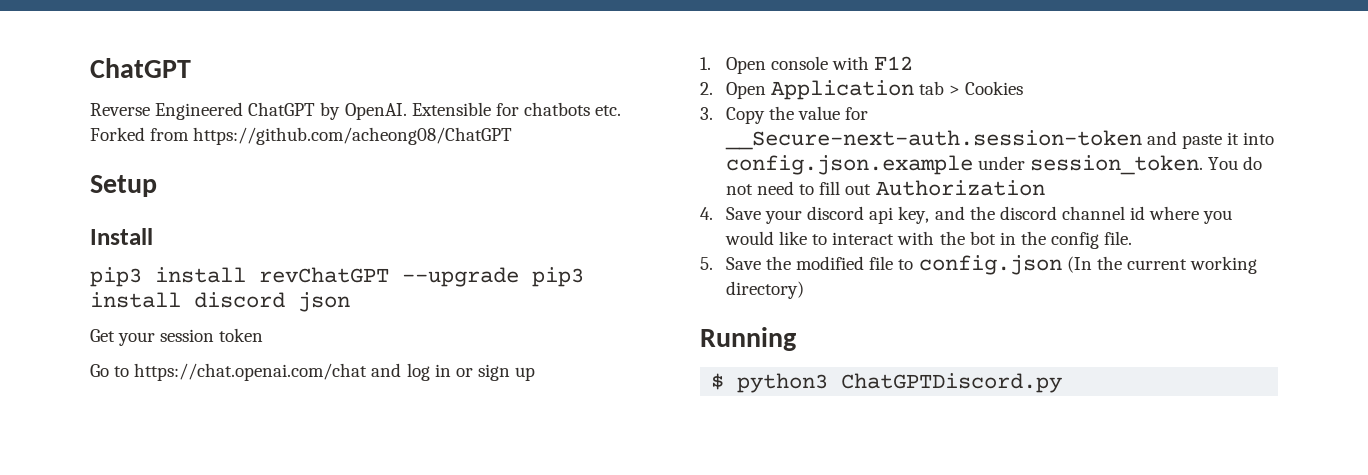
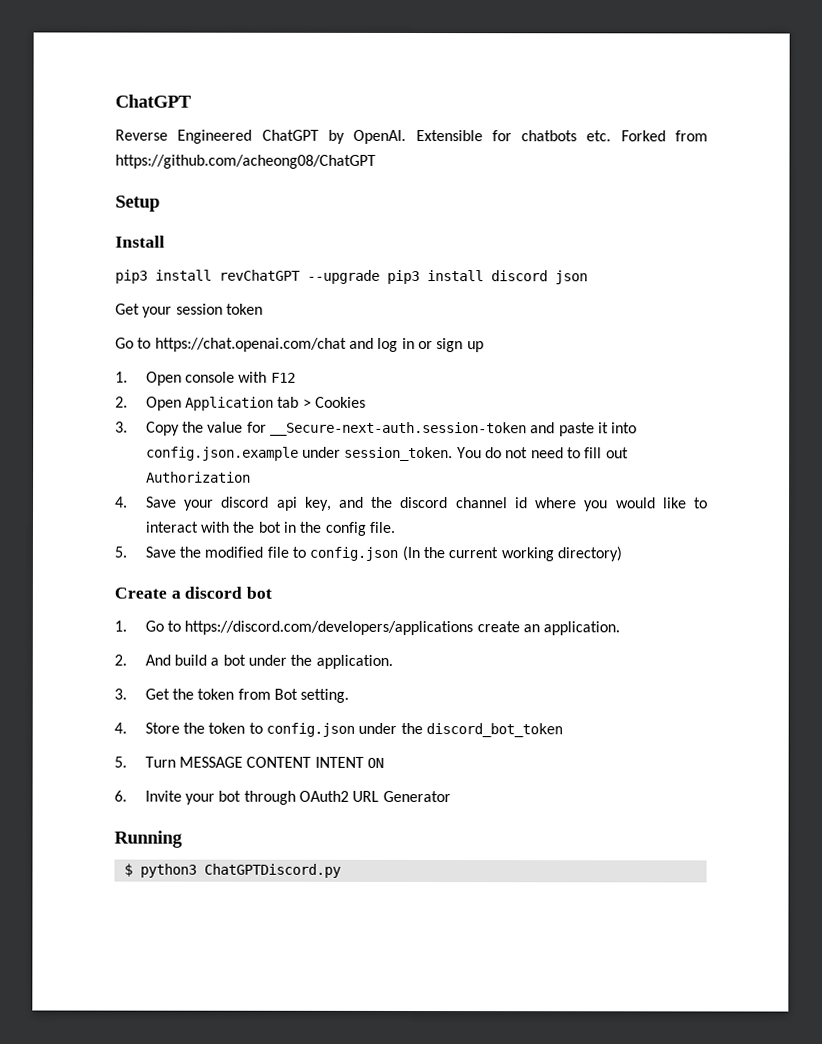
+ Create a discord bot
+ 1. Go to https://discord.com/developers/applications create an application.
+ 2. And build a bot under the application.
+ 3. Get the token from Bot setting.
+ 4. Store the token to config.json under the discord_bot_token
+ 5. Turn MESSAGE CONTENT INTENT ON
+ 6. Invite your bot through OAuth2 URL Generator

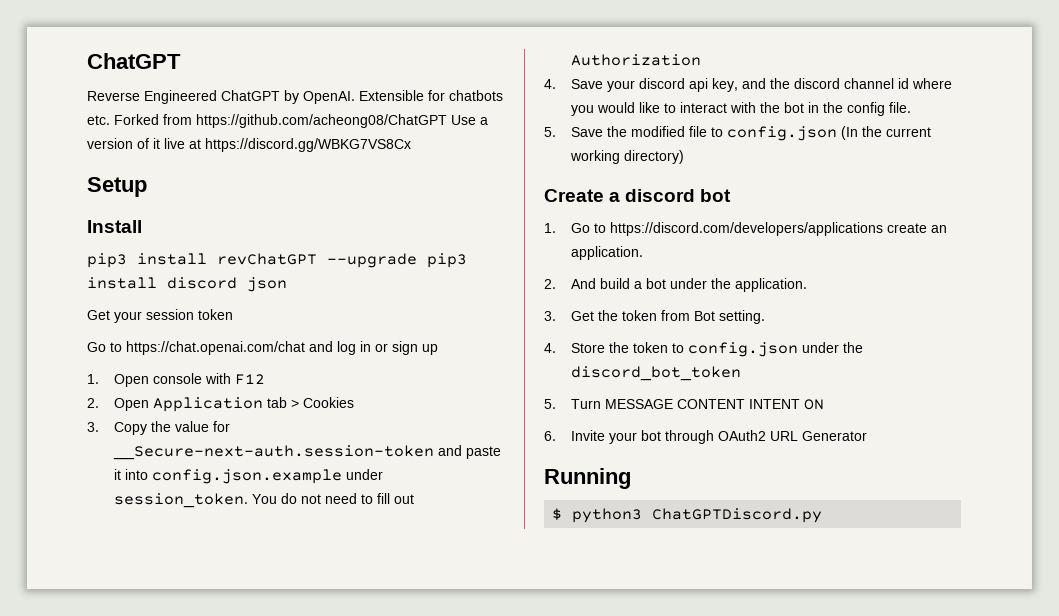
- Extensible for chatbots etc. Forked from https://github.com/acheong08/ChatGPT
+ Extensible for chatbots etc. Forked from https://github.com/acheong08/ChatGPT Use a version of it live at https://discord.gg/WBKG7VS8Cx

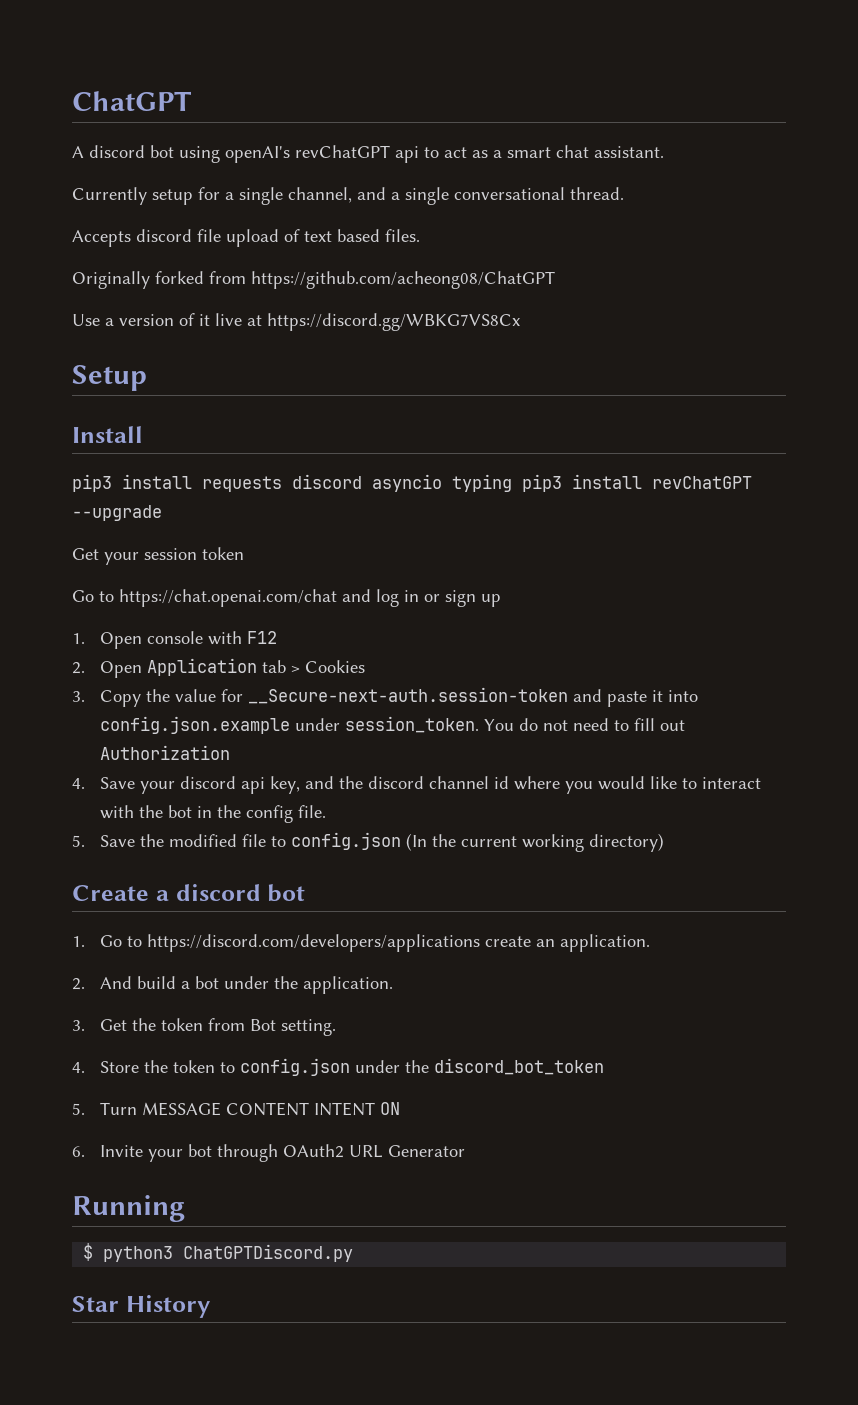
- Reverse Engineered ChatGPT by OpenAI. Extensible for chatbots etc. Forked from https://github.com/acheong08/ChatGPT Use a version of it live at https://discord.gg/WBKG7VS8Cx
+ A discord bot using openAI's revChatGPT api to act as a smart chat assistant.
+ Currently setup for a single channel, and a single conversational thread.
+ Accepts discord file upload of text based files.
+ Originally forked from https://github.com/acheong08/ChatGPT
+ Use a version of it live at https://discord.gg/WBKG7VS8Cx
- pip3 install revChatGPT --upgrade pip3 install discord json
+ pip3 install requests discord asyncio typing pip3 install revChatGPT --upgrade
+ Star History

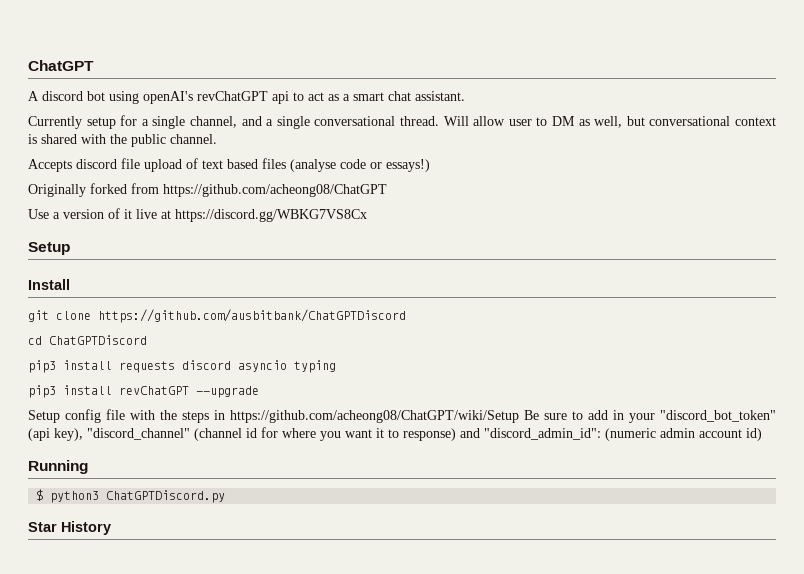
+ Will allow user to DM as well, but conversational context is shared with the public channel.
- Accepts discord file upload of text based files.
+ Accepts discord file upload of text based files (analyse code or essays!)
+ git clone https://github.com/ausbitbank/ChatGPTDiscord
+ cd ChatGPTDiscord
- pip3 install requests discord asyncio typing pip3 install revChatGPT --upgrade
+ pip3 install requests discord asyncio typing
+ pip3 install revChatGPT --upgrade
- Get your session token
- Go to https://chat.openai.com/chat and log in or sign up
- 1. Open console with F12
- 2. Open Application tab > Cookies
- 3. Copy the value for __Secure-next-auth.session-token and paste it into config.json.example under session_token. You do not need to fill out Authorization
- 4. Save your discord api key, and the discord channel id where you would like to interact with the bot in the config file.
- 5. Save the modified file to config.json (In the current working directory)
- Create a discord bot
- 1. Go to https://discord.com/developers/applications create an application.
- 2. And build a bot under the application.
- 3. Get the token from Bot setting.
- 4. Store the token to config.json under the discord_bot_token
- 5. Turn MESSAGE CONTENT INTENT ON
- 6. Invite your bot through OAuth2 URL Generator
+ Setup config file with the steps in https://github.com/acheong08/ChatGPT/wiki/Setup Be sure to add in your "discord_bot_token" (api key), "discord_channel" (channel id for where you want it to response) and "discord_admin_id": (numeric admin account id)

